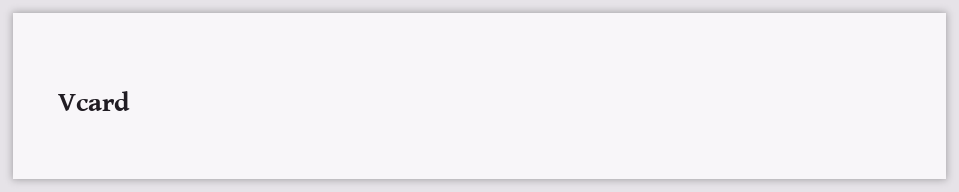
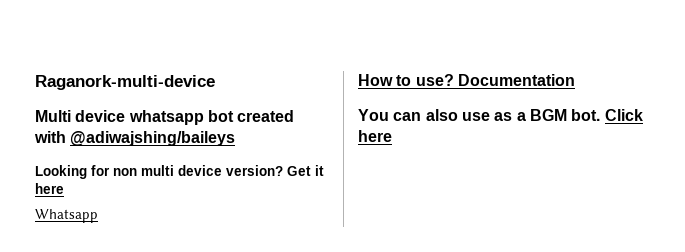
- Vcard
+ Raganork-multi-device
+ Multi device whatsapp bot created with @adiwajshing/baileys
+ Looking for non multi device version? Get it here
+ Whatsapp
+ How to use? Documentation
+ You can also use as a BGM bot. Click here

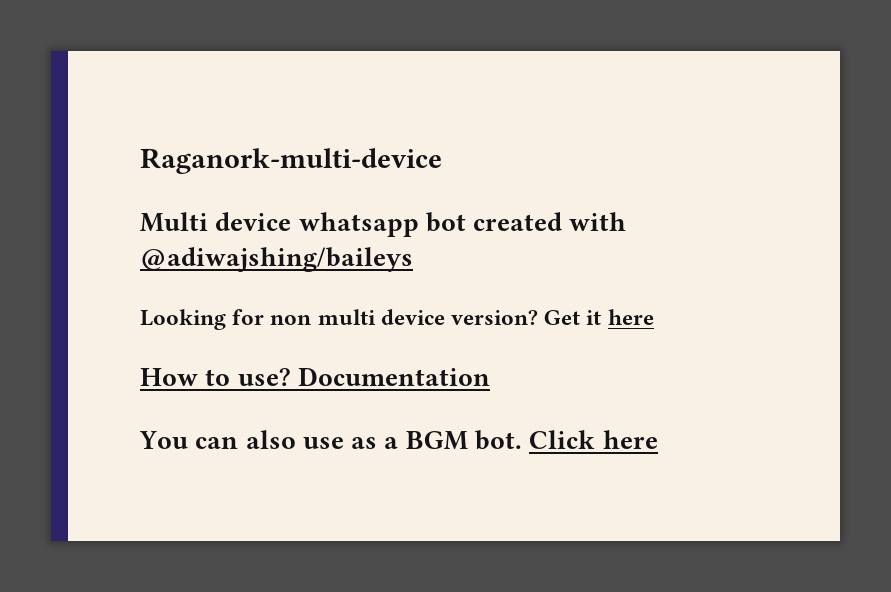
- Whatsapp

